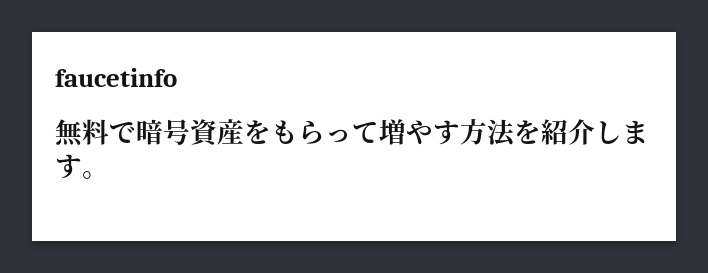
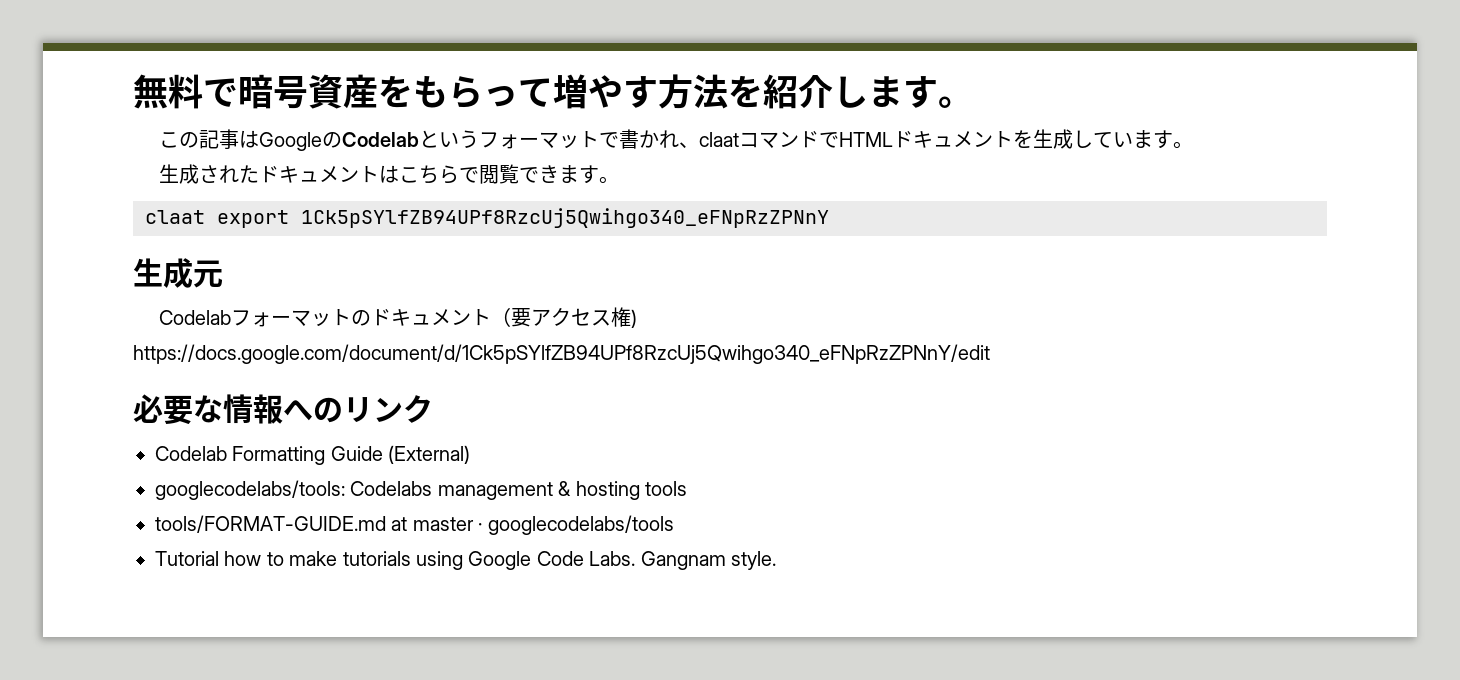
- faucetinfo
+ この記事はGoogleのCodelabというフォーマットで書かれ、claatコマンドでHTMLドキュメントを生成しています。
+ 生成されたドキュメントはこちらで閲覧できます。
+ claat export 1Ck5pSYlfZB94UPf8RzcUj5Qwihgo340_eFNpRzZPNnY
+ 生成元
+ Codelabフォーマットのドキュメント（要アクセス権) https://docs.google.com/document/d/1Ck5pSYlfZB94UPf8RzcUj5Qwihgo340_eFNpRzZPNnY/edit
+ 必要な情報へのリンク
+ Codelab Formatting Guide (External)
+ googlecodelabs/tools: Codelabs management & hosting tools
+ tools/FORMAT-GUIDE.md at master · googlecodelabs/tools
+ Tutorial how to make tutorials using Google Code Labs. Gangnam style.

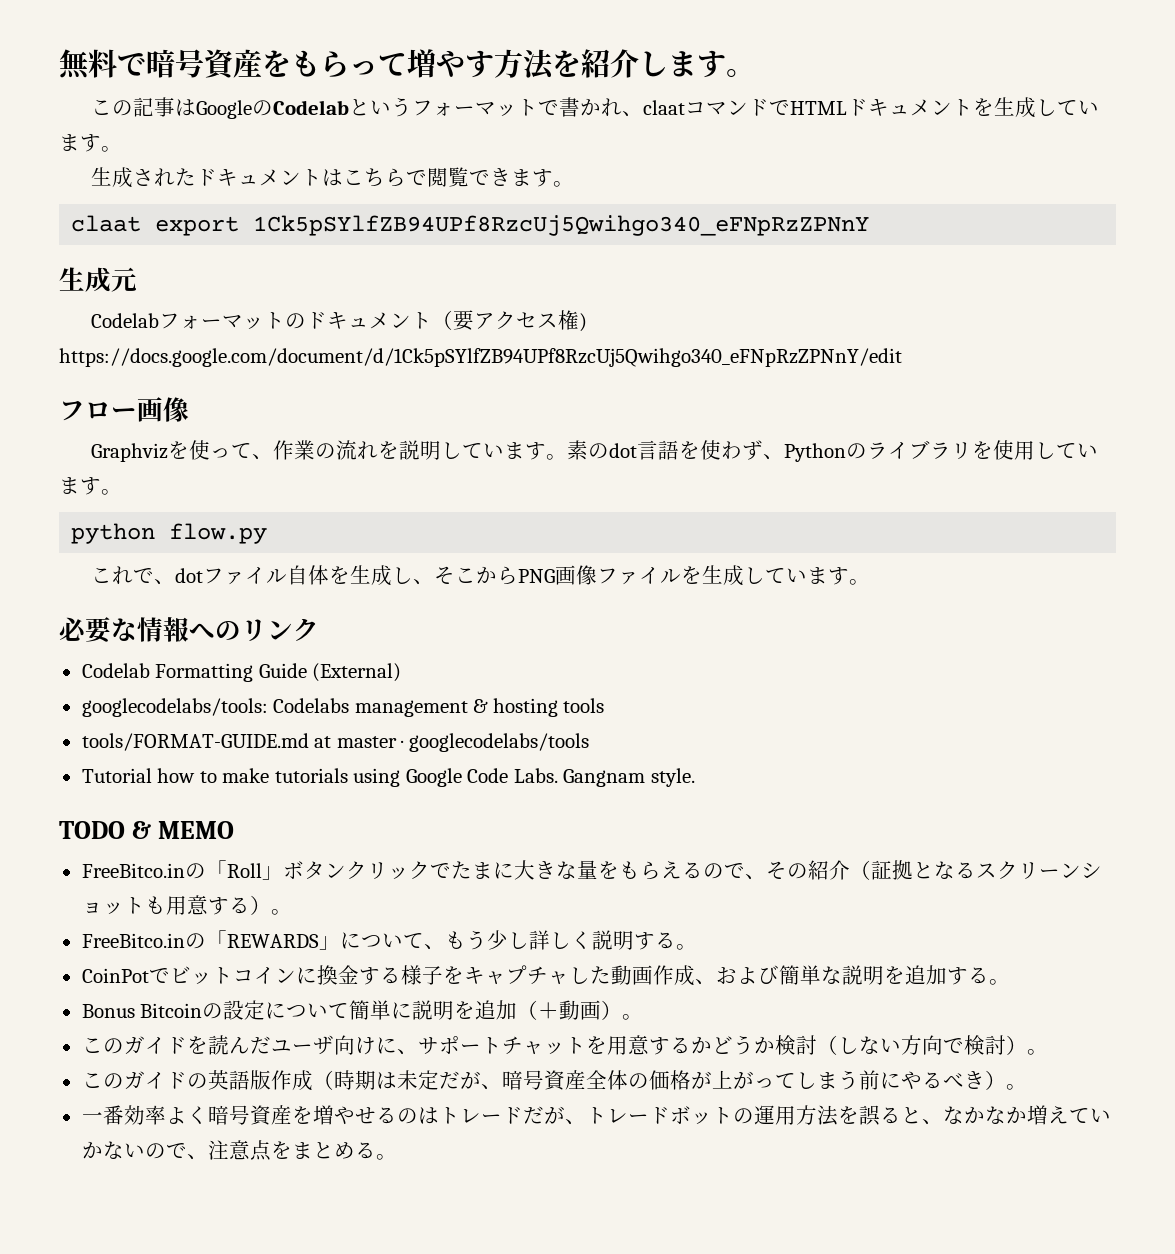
+ フロー画像
+ Graphvizを使って、作業の流れを説明しています。素のdot言語を使わず、Pythonのライブラリを使用しています。
+ python flow.py
+ これで、dotファイル自体を生成し、そこからPNG画像ファイルを生成しています。
+ TODO & MEMO
+ FreeBitco.inの「Roll」ボタンクリックでたまに大きな量をもらえるので、その紹介（証拠となるスクリーンショットも用意する）。
+ FreeBitco.inの「REWARDS」について、もう少し詳しく説明する。
+ CoinPotでビットコインに換金する様子をキャプチャした動画作成、および簡単な説明を追加する。
+ Bonus Bitcoinの設定について簡単に説明を追加（＋動画）。
+ このガイドを読んだユーザ向けに、サポートチャットを用意するかどうか検討（しない方向で検討）。
+ このガイドの英語版作成（時期は未定だが、暗号資産全体の価格が上がってしまう前にやるべき）。
+ 一番効率よく暗号資産を増やせるのはトレードだが、トレードボットの運用方法を誤ると、なかなか増えていかないので、注意点をまとめる。

